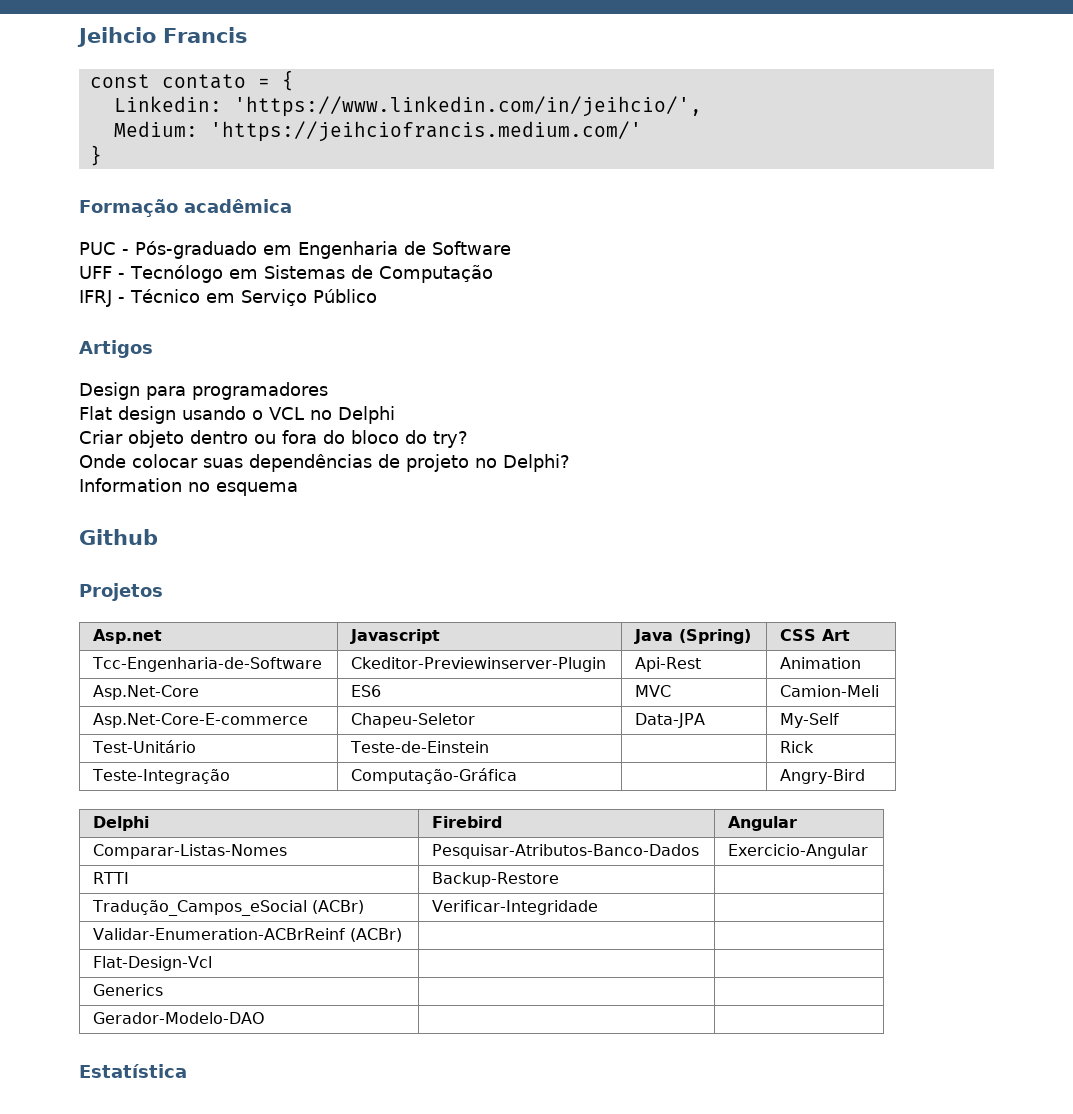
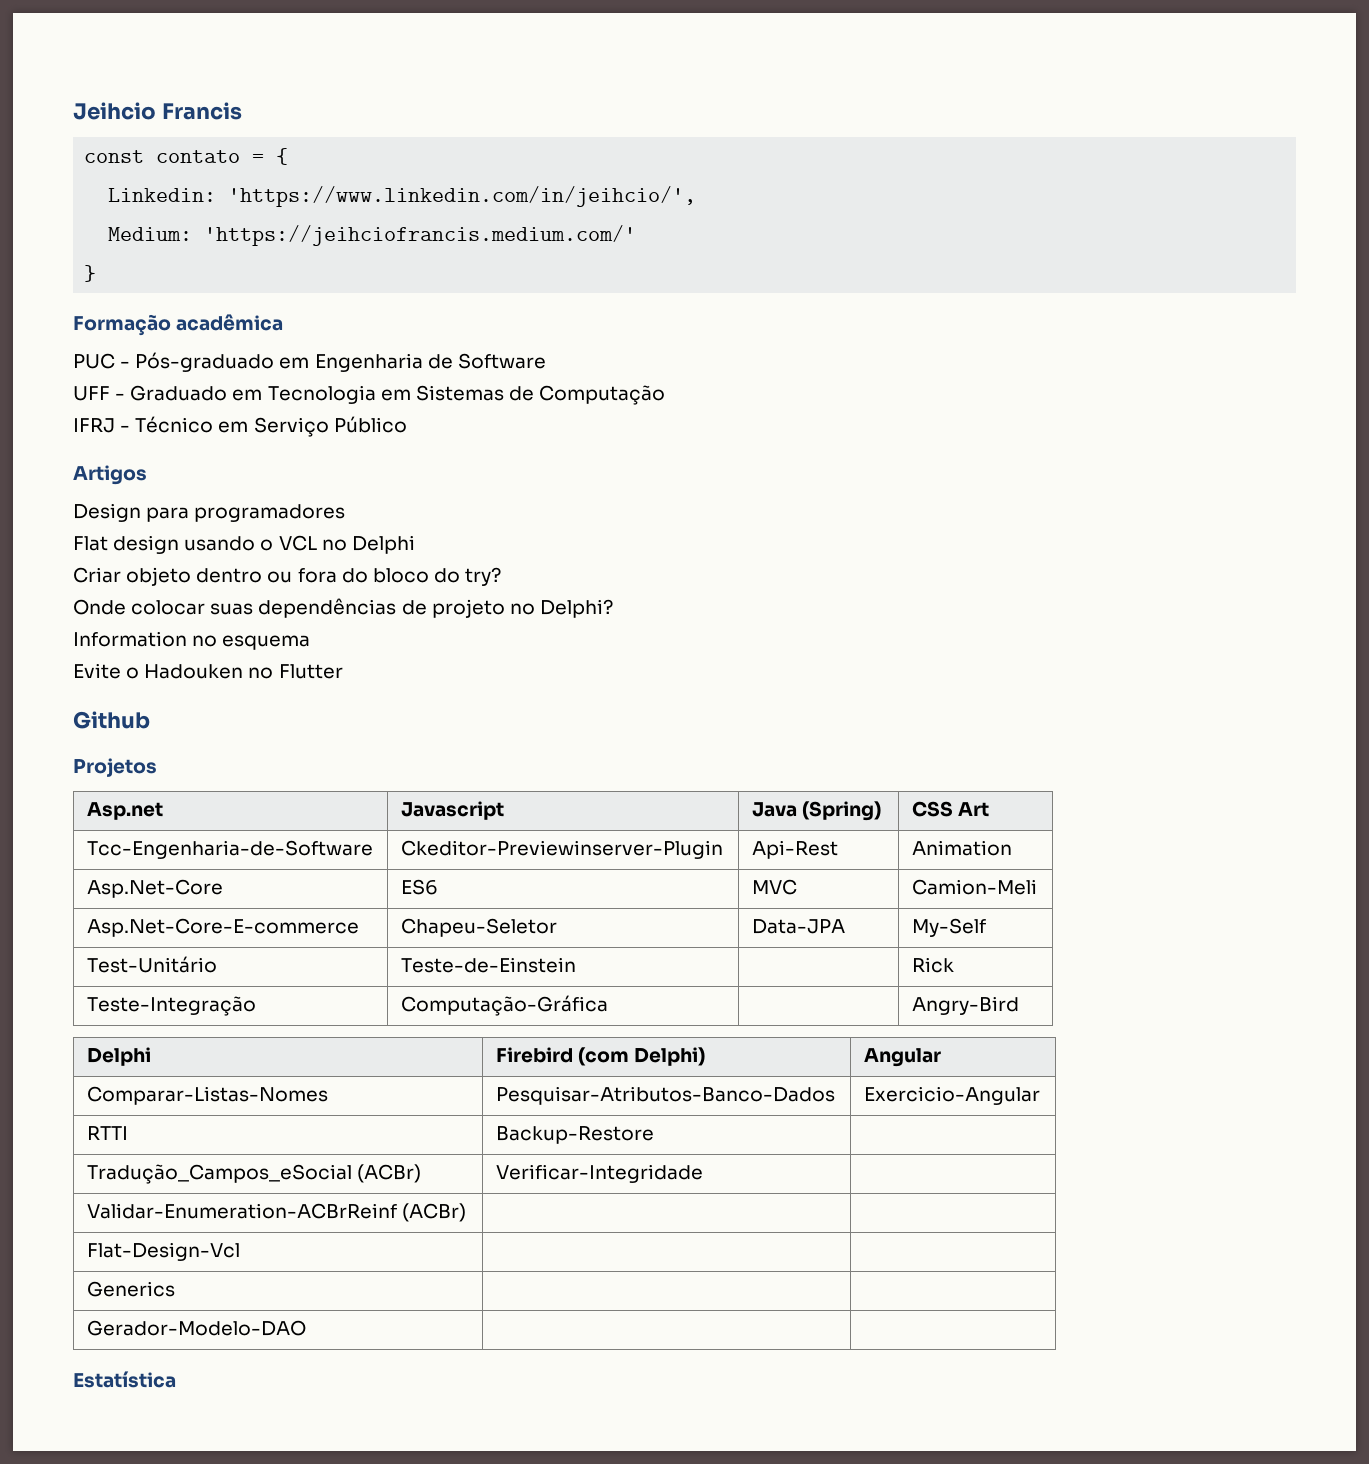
- UFF - Tecnólogo em Sistemas de Computação
+ UFF - Graduado em Tecnologia em Sistemas de Computação
+ Evite o Hadouken no Flutter
- Delphi | Firebird | Angular
+ Delphi | Firebird (com Delphi) | Angular

